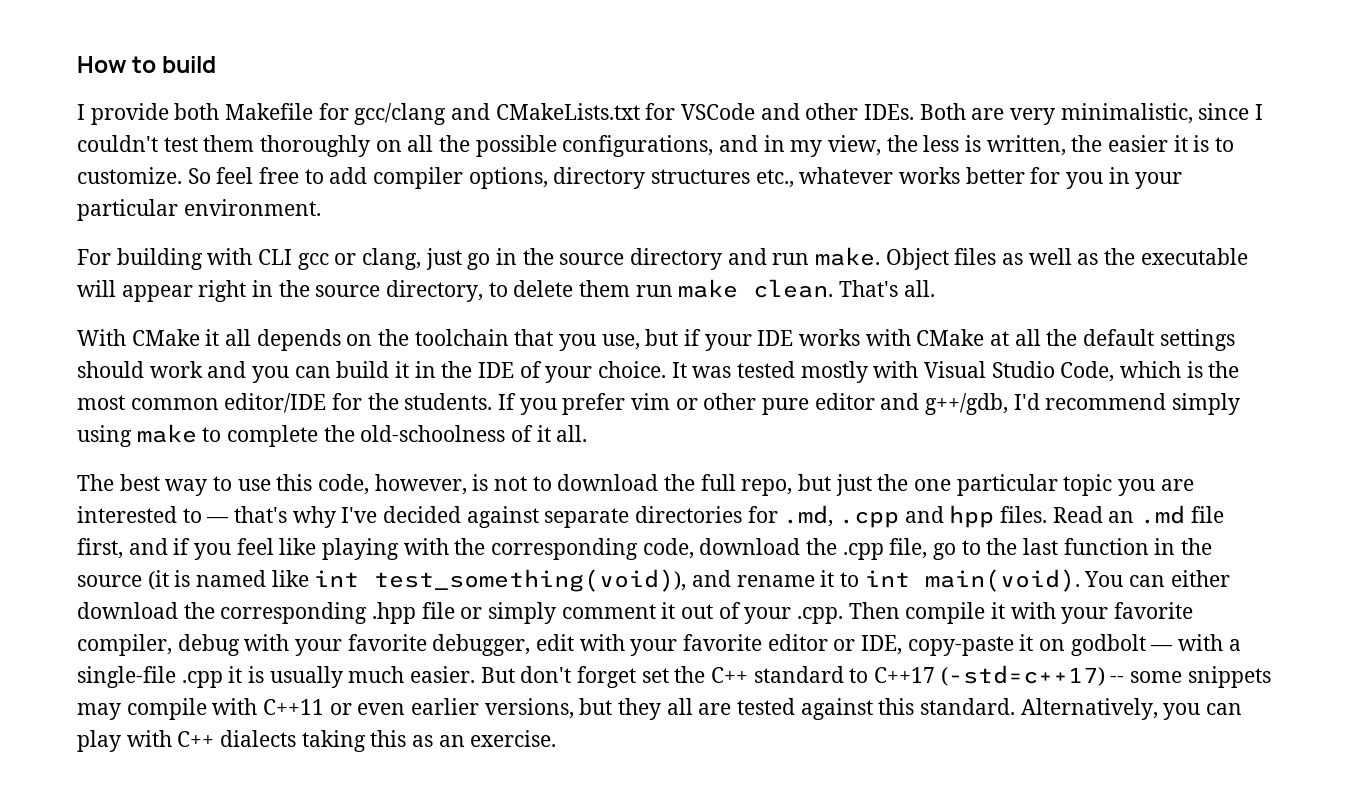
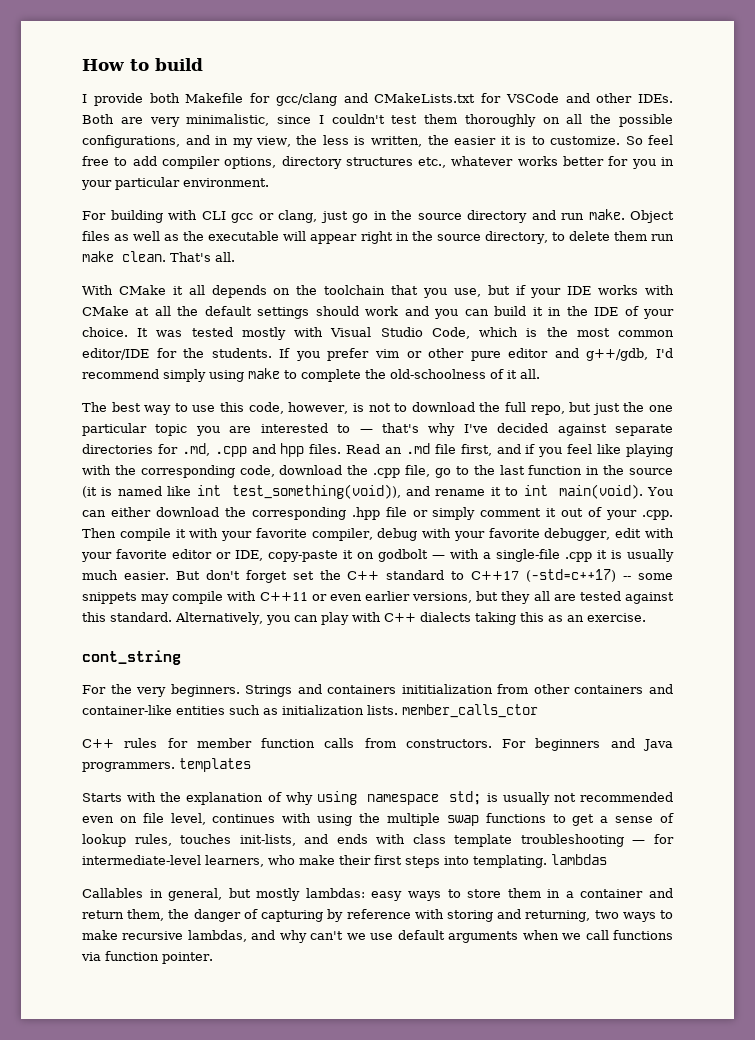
+ cont_string
+ For the very beginners. Strings and containers inititialization from other containers and container-like entities such as initialization lists. member_calls_ctor
+ C++ rules for member function calls from constructors. For beginners and Java programmers. templates
+ Starts with the explanation of why using namespace std; is usually not recommended even on file level, continues with using the multiple swap functions to get a sense of lookup rules, touches init-lists, and ends with class template troubleshooting — for intermediate-level learners, who make their first steps into templating. lambdas
+ Callables in general, but mostly lambdas: easy ways to store them in a container and return them, the danger of capturing by reference with storing and returning, two ways to make recursive lambdas, and why can't we use default arguments when we call functions via function pointer.

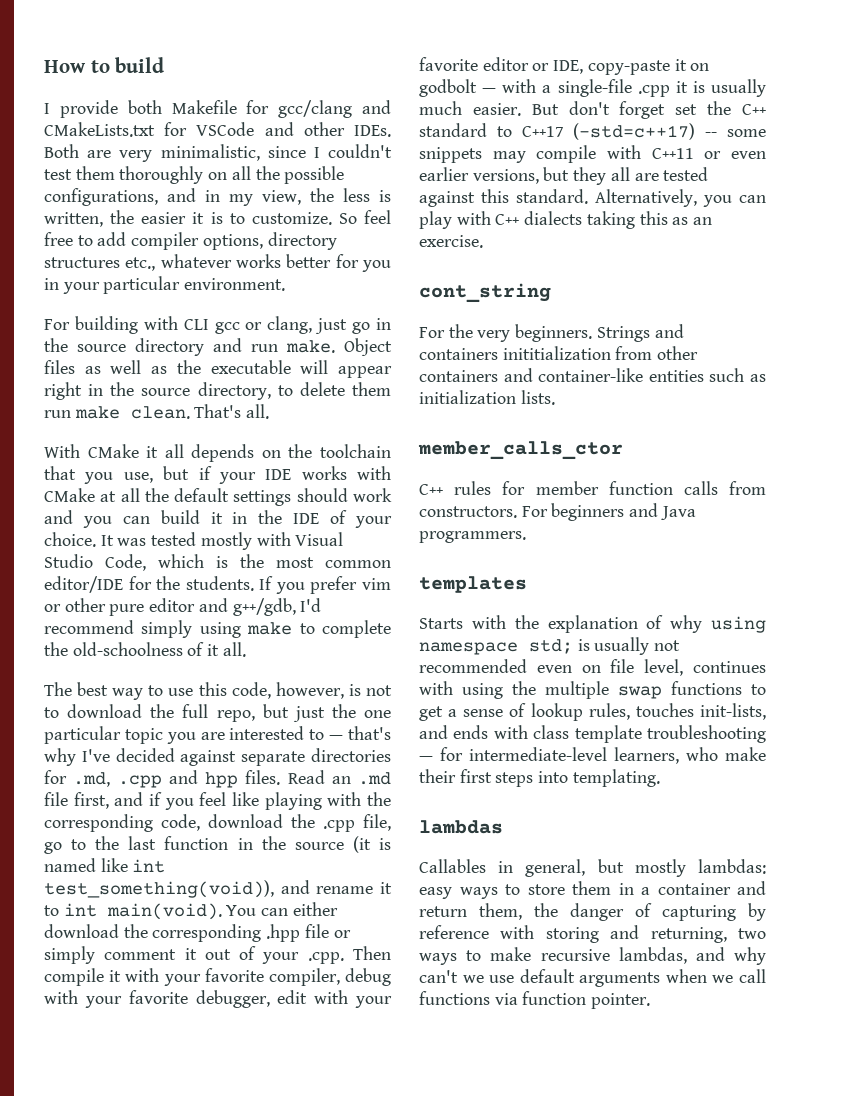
- Strings and containers inititialization from other containers and container-like entities such as initialization lists. member_calls_ctor
+ Strings and containers inititialization from other containers and container-like entities such as initialization lists.
+ member_calls_ctor
- For beginners and Java programmers. templates
+ For beginners and Java programmers.
+ templates
- Starts with the explanation of why using namespace std; is usually not recommended even on file level, continues with using the multiple swap functions to get a sense of lookup rules, touches init-lists, and ends with class template troubleshooting — for intermediate-level learners, who make their first steps into templating. lambdas
+ Starts with the explanation of why using namespace std; is usually not recommended even on file level, continues with using the multiple swap functions to get a sense of lookup rules, touches init-lists, and ends with class template troubleshooting — for intermediate-level learners, who make their first steps into templating.
+ lambdas

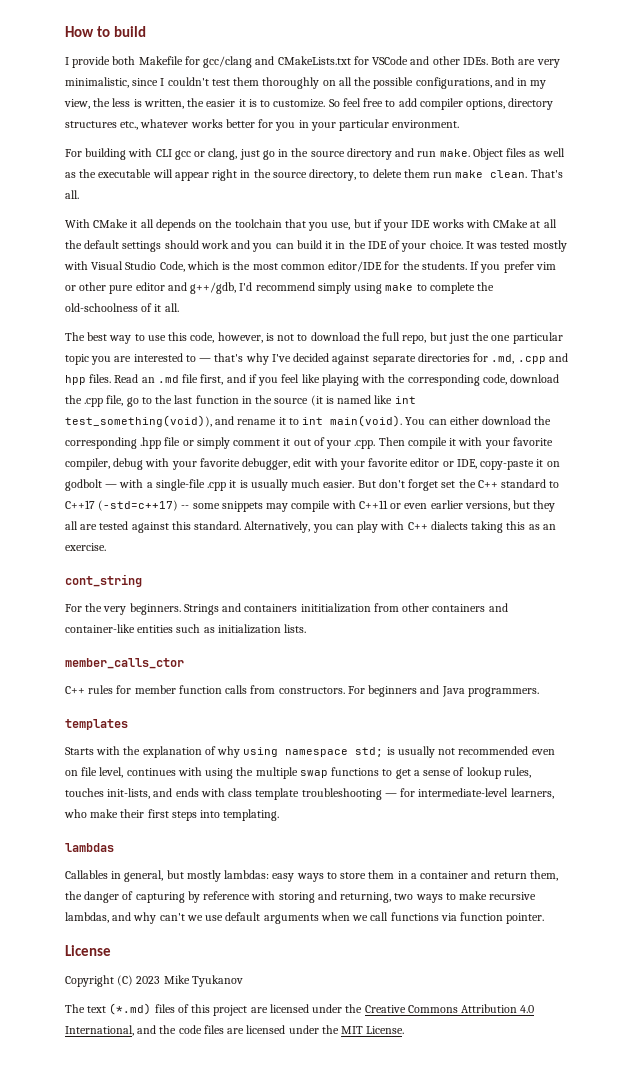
+ License
+ Copyright (C) 2023 Mike Tyukanov
+ The text (*.md) files of this project are licensed under the Creative Commons Attribution 4.0 International, and the code files are licensed under the MIT License.

